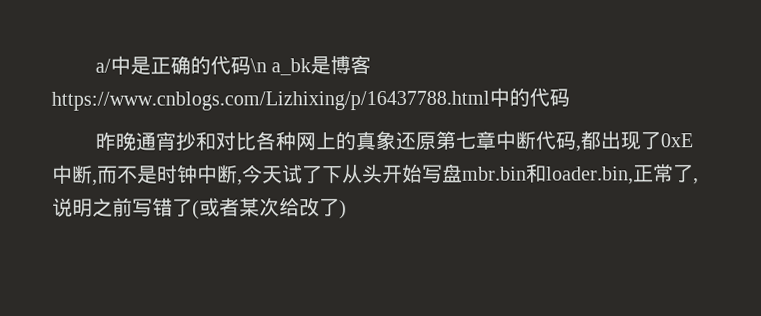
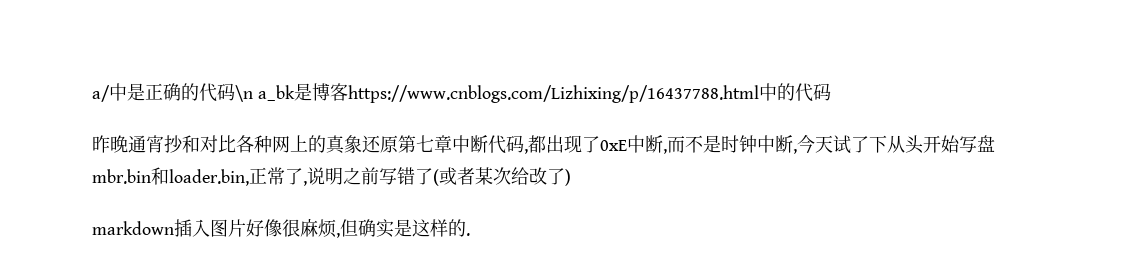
+ markdown插入图片好像很麻烦,但确实是这样的.

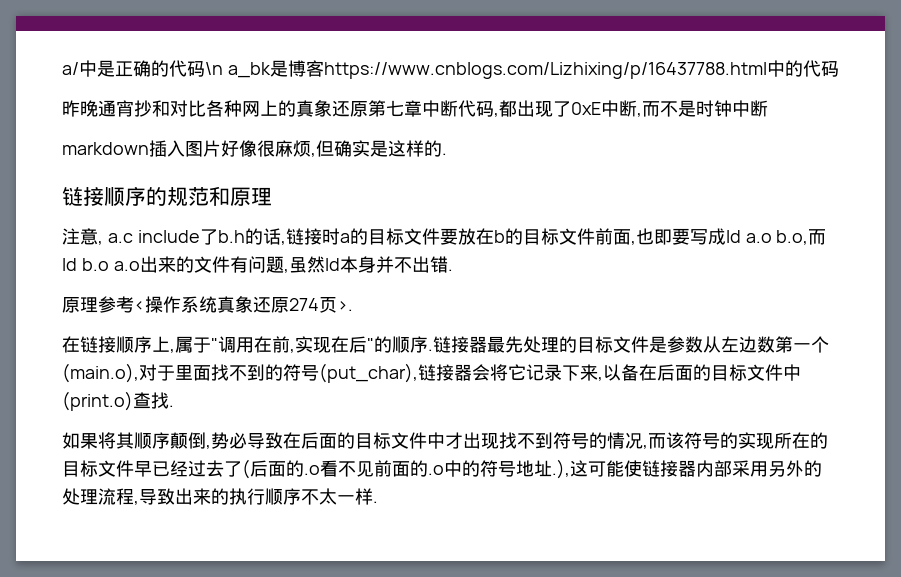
- 昨晚通宵抄和对比各种网上的真象还原第七章中断代码,都出现了0xE中断,而不是时钟中断,今天试了下从头开始写盘mbr.bin和loader.bin,正常了,说明之前写错了(或者某次给改了)
+ 昨晚通宵抄和对比各种网上的真象还原第七章中断代码,都出现了0xE中断,而不是时钟中断
+ 链接顺序的规范和原理
+ 注意, a.c include了b.h的话,链接时a的目标文件要放在b的目标文件前面,也即要写成ld a.o b.o,而ld b.o a.o出来的文件有问题,虽然ld本身并不出错.
+ 原理参考<操作系统真象还原274页>.
+ 在链接顺序上,属于"调用在前,实现在后"的顺序.链接器最先处理的目标文件是参数从左边数第一个(main.o),对于里面找不到的符号(put_char),链接器会将它记录下来,以备在后面的目标文件中(print.o)查找.
+ 如果将其顺序颠倒,势必导致在后面的目标文件中才出现找不到符号的情况,而该符号的实现所在的目标文件早已经过去了(后面的.o看不见前面的.o中的符号地址.),这可能使链接器内部采用另外的处理流程,导致出来的执行顺序不太一样.

